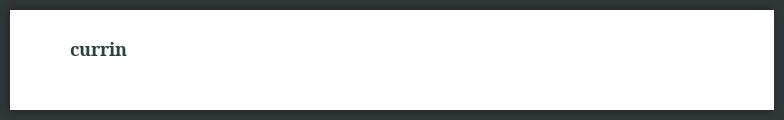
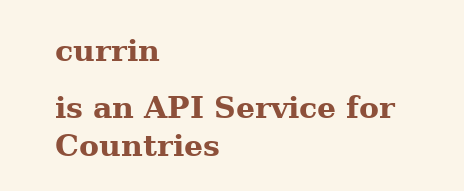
+ is an API Service for Countries

